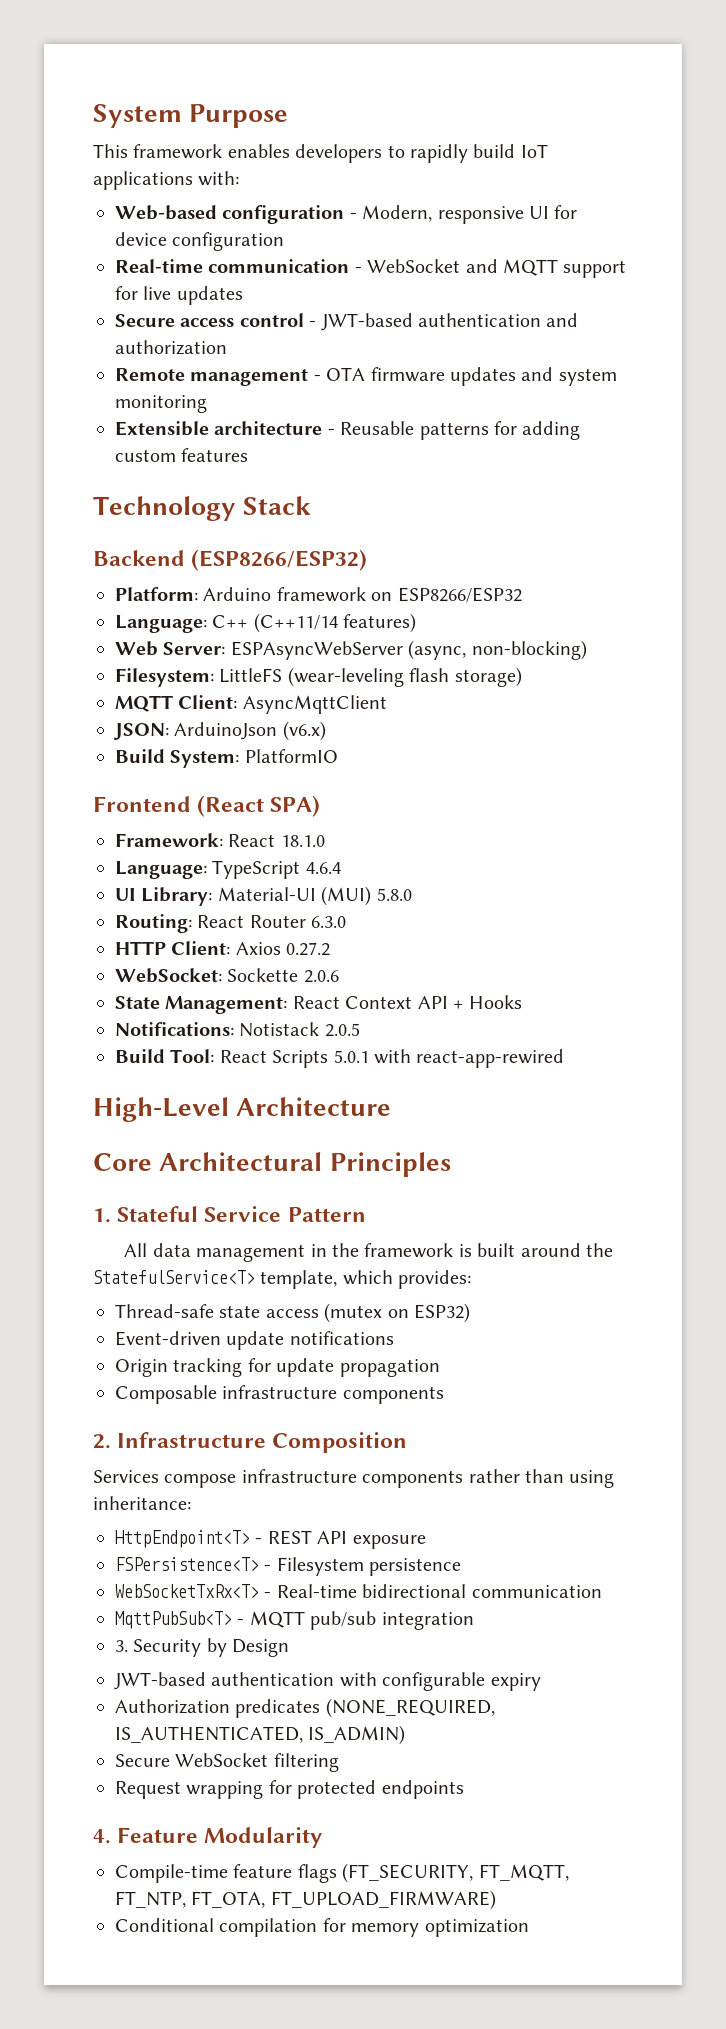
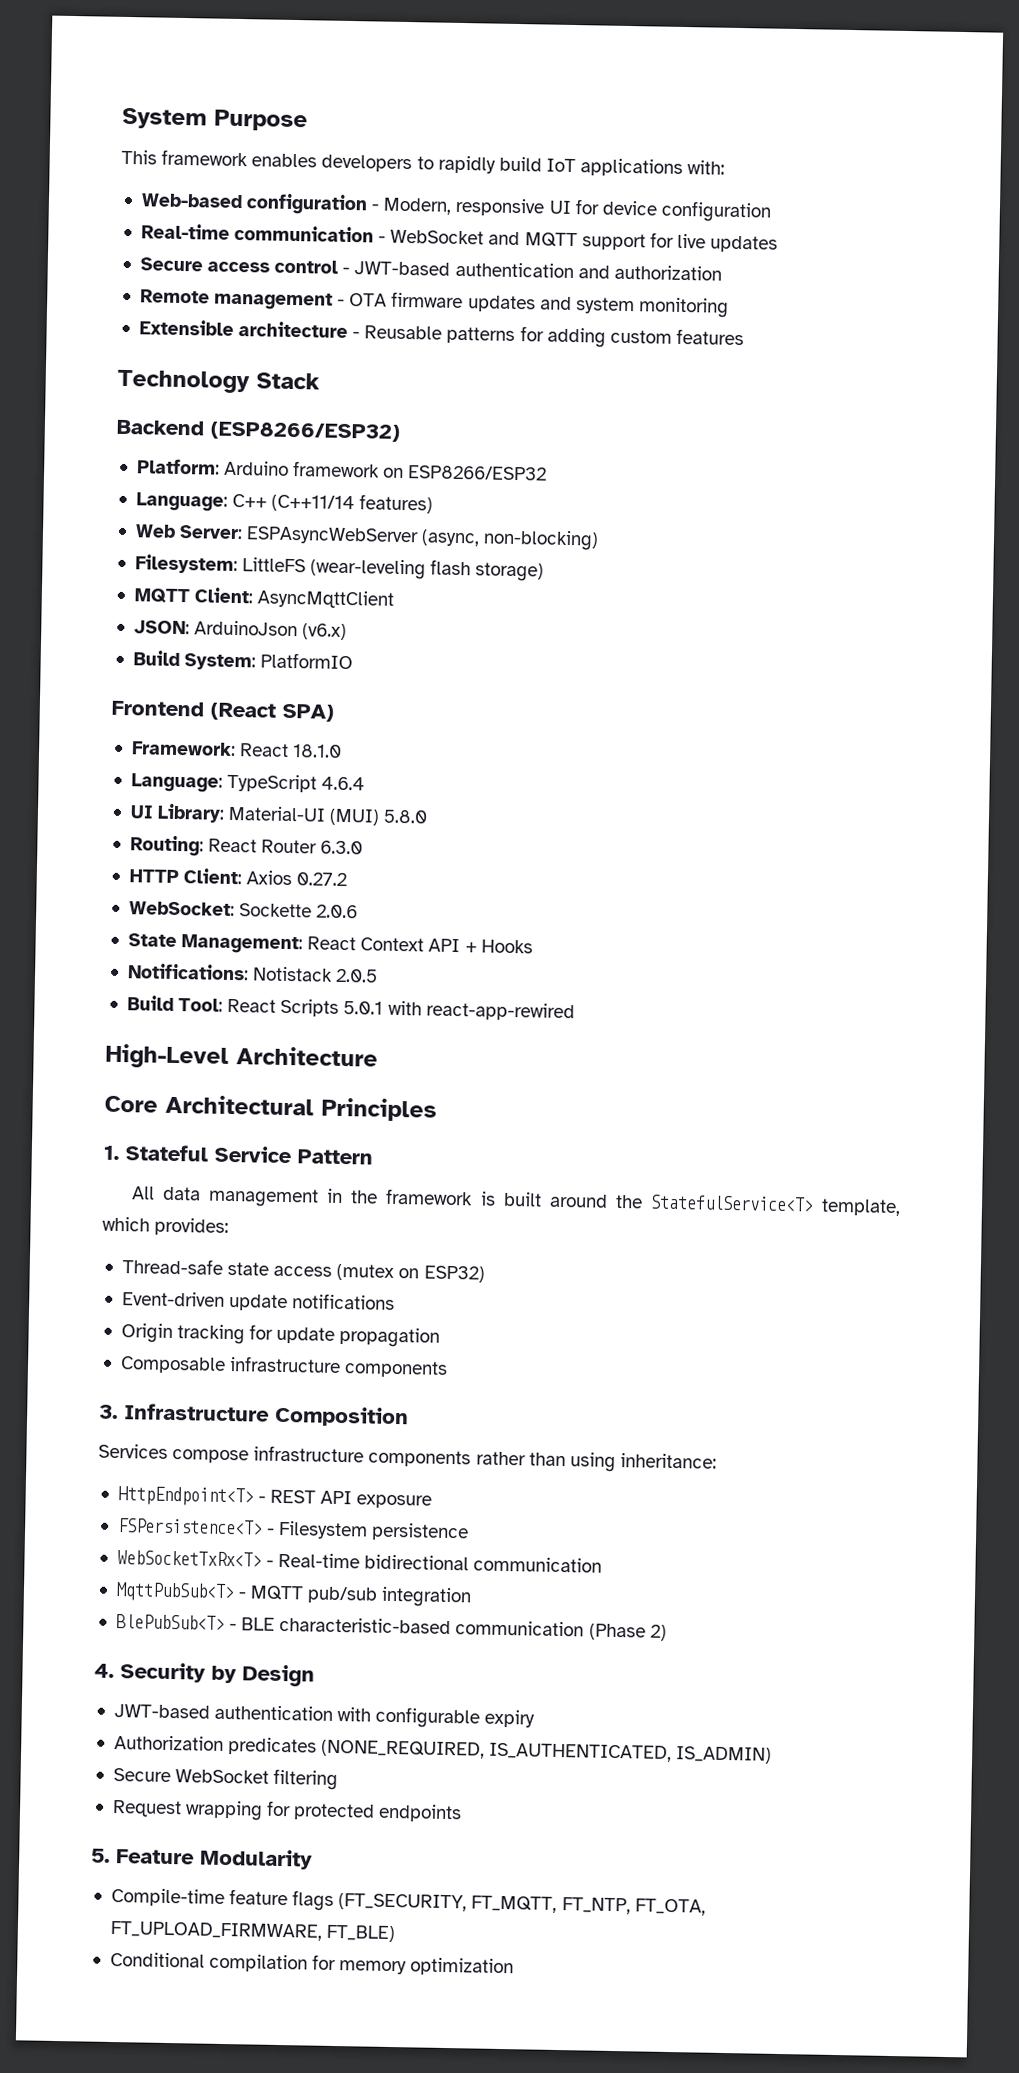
- 2. Infrastructure Composition
+ 3. Infrastructure Composition
- 3. Security by Design
+ BlePubSub<T> - BLE characteristic-based communication (Phase 2)
+ 4. Security by Design
- 4. Feature Modularity
+ 5. Feature Modularity
- Compile-time feature flags (FT_SECURITY, FT_MQTT, FT_NTP, FT_OTA, FT_UPLOAD_FIRMWARE)
+ Compile-time feature flags (FT_SECURITY, FT_MQTT, FT_NTP, FT_OTA, FT_UPLOAD_FIRMWARE, FT_BLE)

